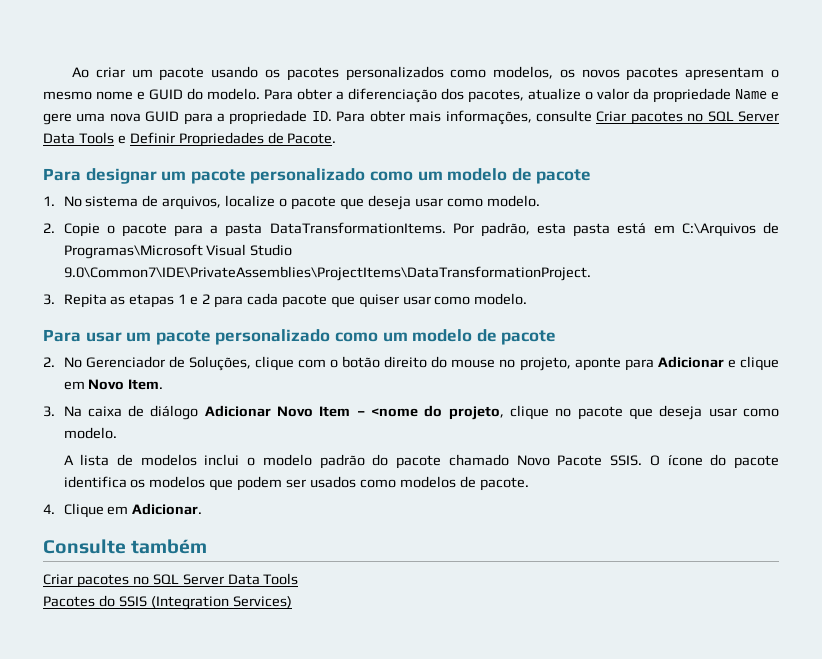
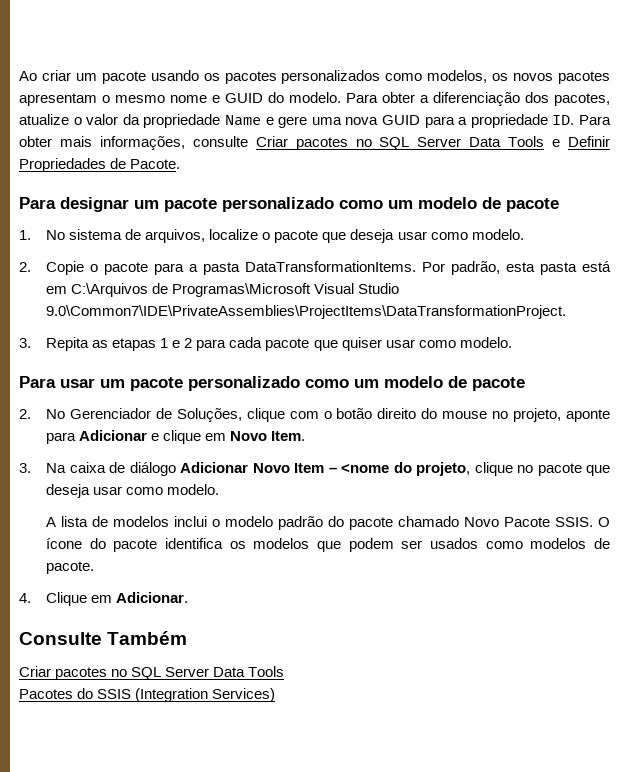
- Consulte também
+ Consulte Também

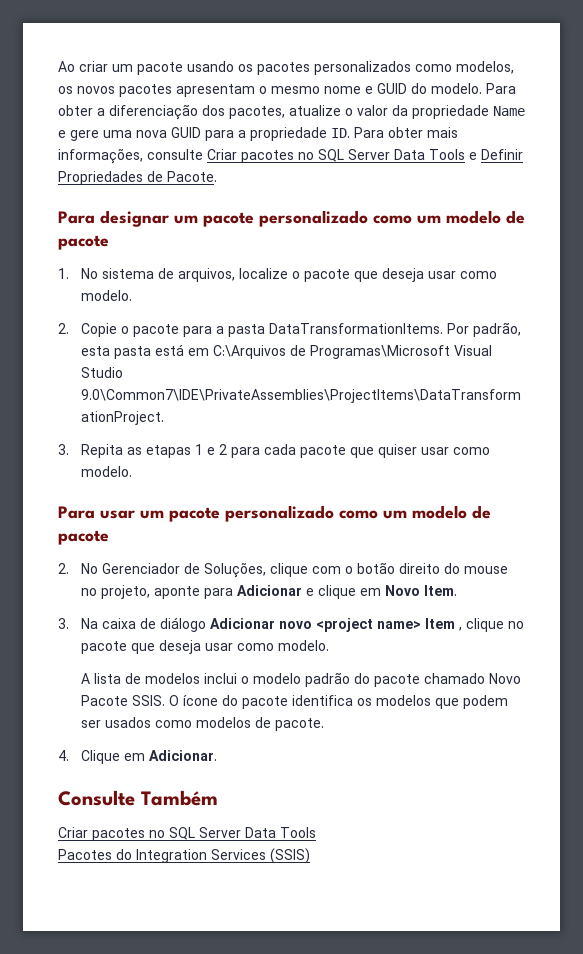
- 3. Na caixa de diálogo Adicionar Novo Item – <nome do projeto, clique no pacote que deseja usar como modelo.
+ 3. Na caixa de diálogo Adicionar novo <project name> Item , clique no pacote que deseja usar como modelo.
- Pacotes do SSIS (Integration Services)
+ Pacotes do Integration Services (SSIS)

